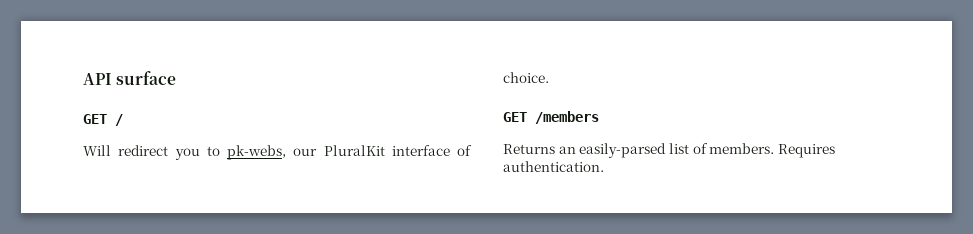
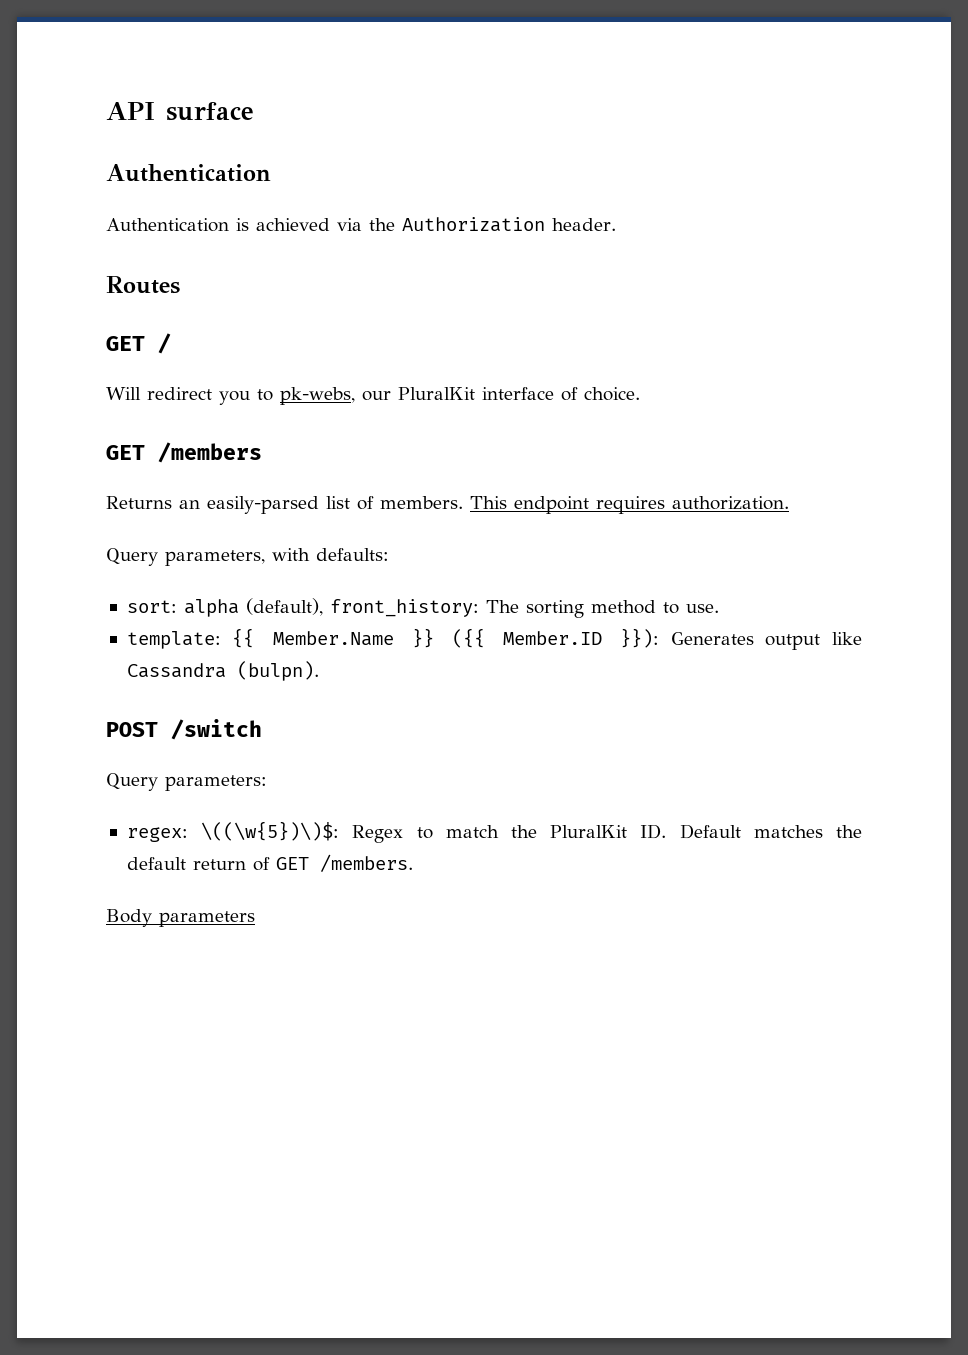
  API surface
+ Authentication
+ Authentication is achieved via the Authorization header.
+ Routes
- Requires authentication.
+ This endpoint requires authorization.
+ Query parameters, with defaults:
+ sort: alpha (default), front_history: The sorting method to use.
+ template: {{ Member.Name }} ({{ Member.ID }}): Generates output like Cassandra (bulpn).
+ POST /switch
+ Query parameters:
+ regex: \((\w{5})\)$: Regex to match the PluralKit ID. Default matches the default return of GET /members.
+ Body parameters

